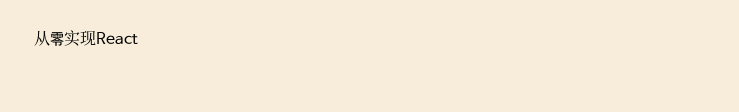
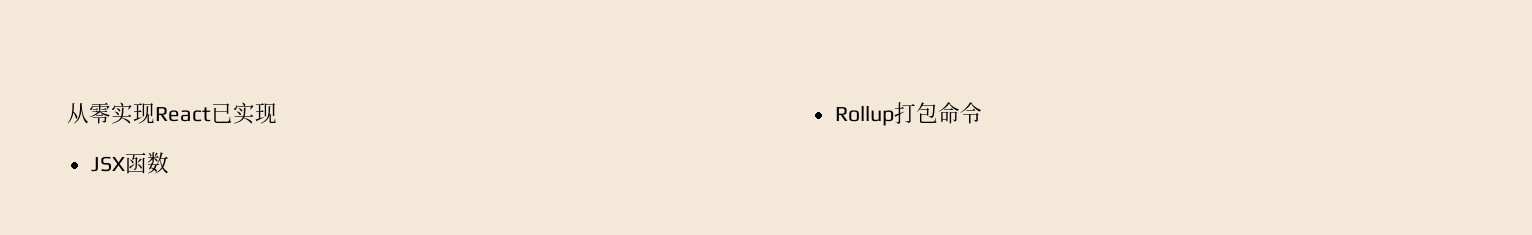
- 从零实现React
+ 从零实现React已实现
+ JSX函数
+ Rollup打包命令

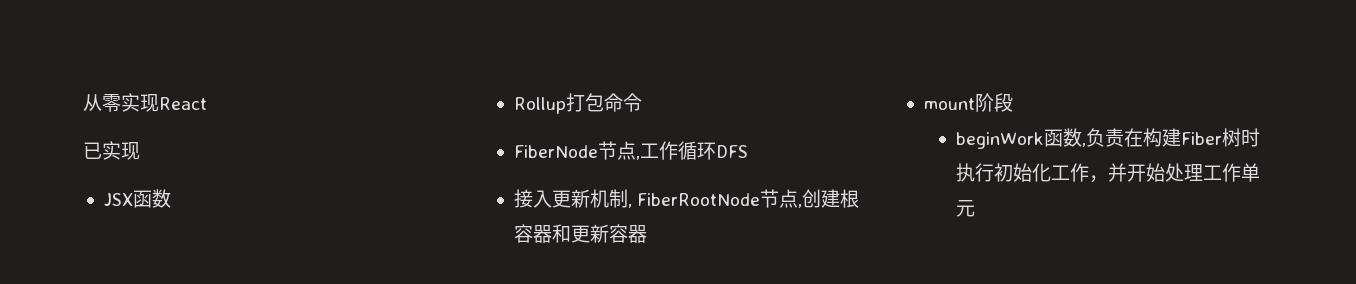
- 从零实现React已实现
+ 从零实现React
+ 已实现
+ FiberNode节点,工作循环DFS
+ 接入更新机制, FiberRootNode节点,创建根容器和更新容器
+ mount阶段
+ beginWork函数,负责在构建Fiber树时执行初始化工作，并开始处理工作单元

